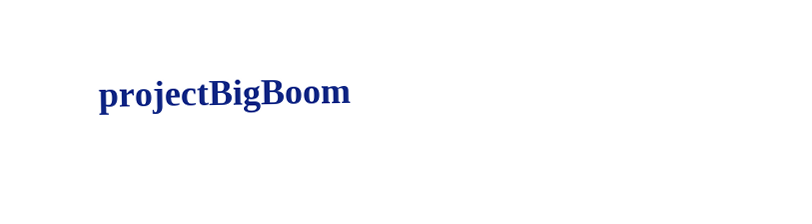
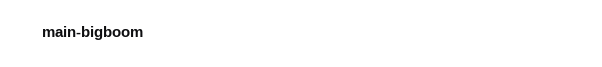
- projectBigBoom
+ main-bigboom

